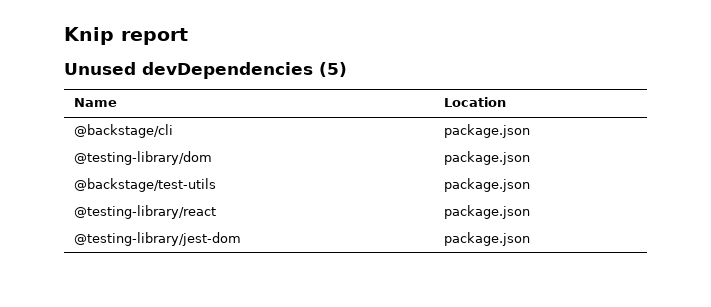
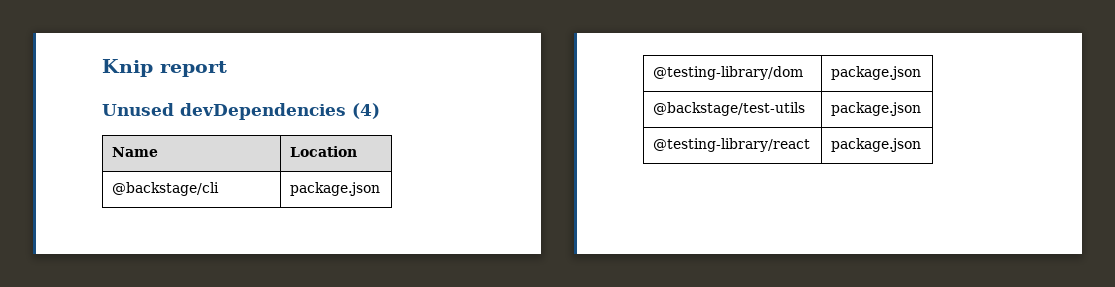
- Unused devDependencies (5)
+ Unused devDependencies (4)
- @testing-library/jest-dom | package.json

